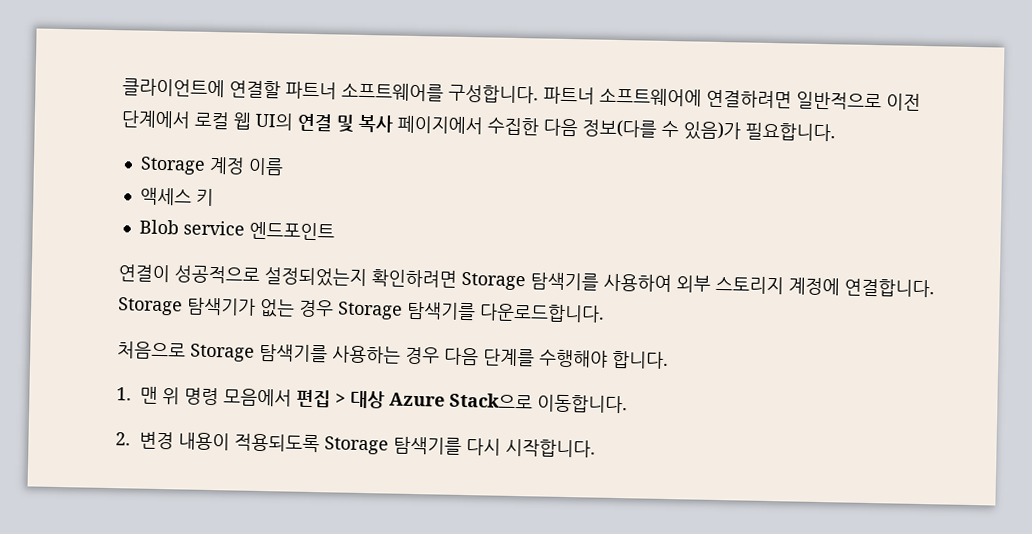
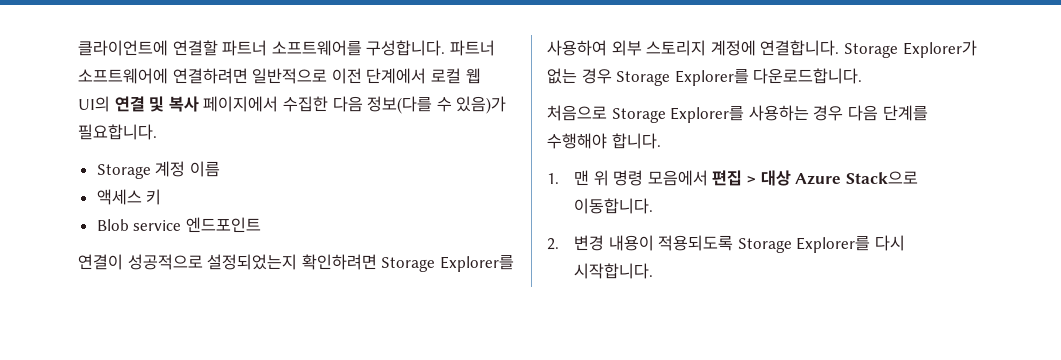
- 연결이 성공적으로 설정되었는지 확인하려면 Storage 탐색기를 사용하여 외부 스토리지 계정에 연결합니다.
+ 연결이 성공적으로 설정되었는지 확인하려면 Storage Explorer를 사용하여 외부 스토리지 계정에 연결합니다.
- Storage 탐색기가 없는 경우 Storage 탐색기를 다운로드합니다.
+ Storage Explorer가 없는 경우 Storage Explorer를 다운로드합니다.
- 처음으로 Storage 탐색기를 사용하는 경우 다음 단계를 수행해야 합니다.
+ 처음으로 Storage Explorer를 사용하는 경우 다음 단계를 수행해야 합니다.
- 2. 변경 내용이 적용되도록 Storage 탐색기를 다시 시작합니다.
+ 2. 변경 내용이 적용되도록 Storage Explorer를 다시 시작합니다.

